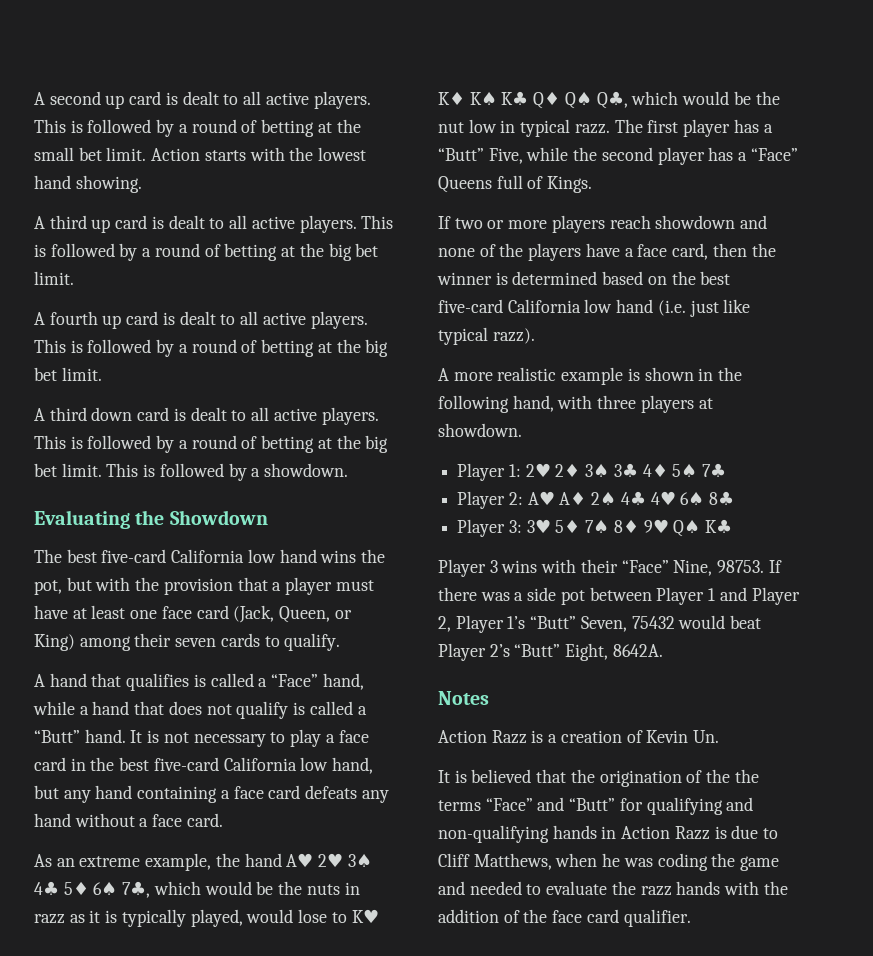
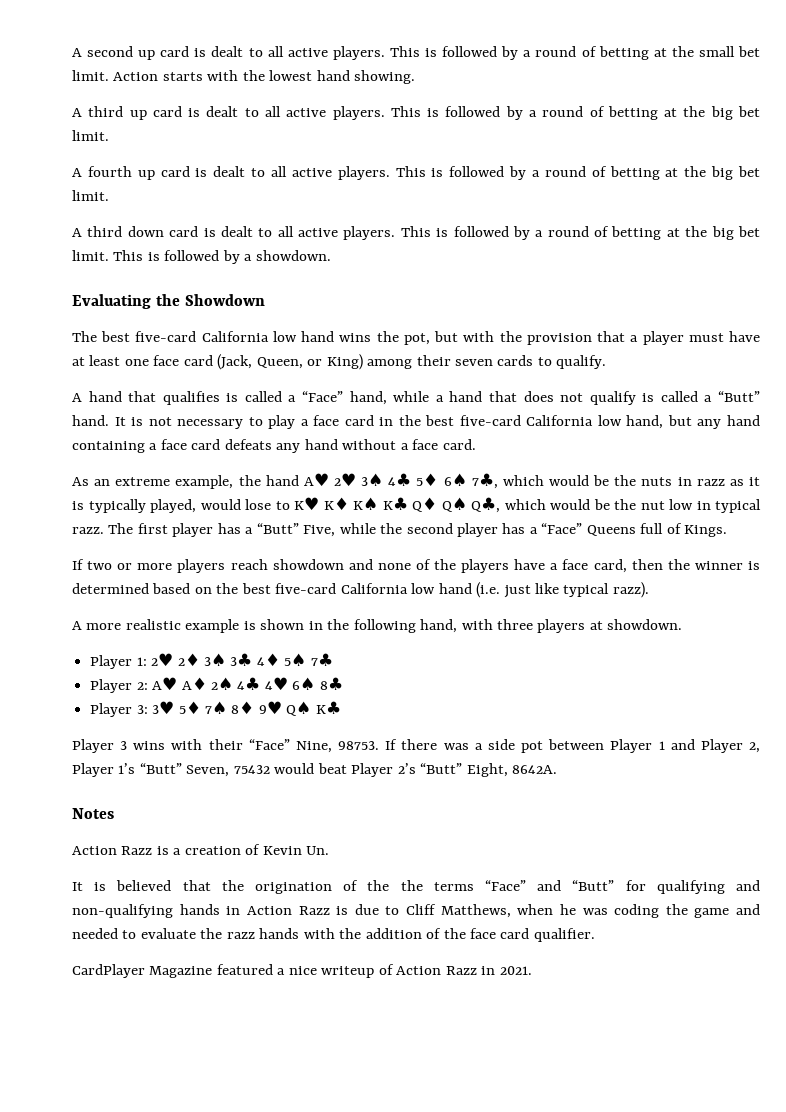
+ CardPlayer Magazine featured a nice writeup of Action Razz in 2021.

